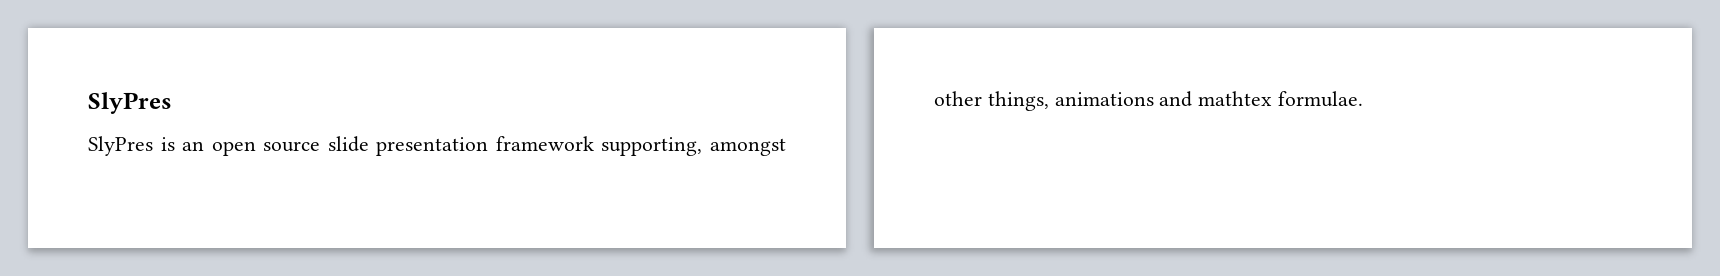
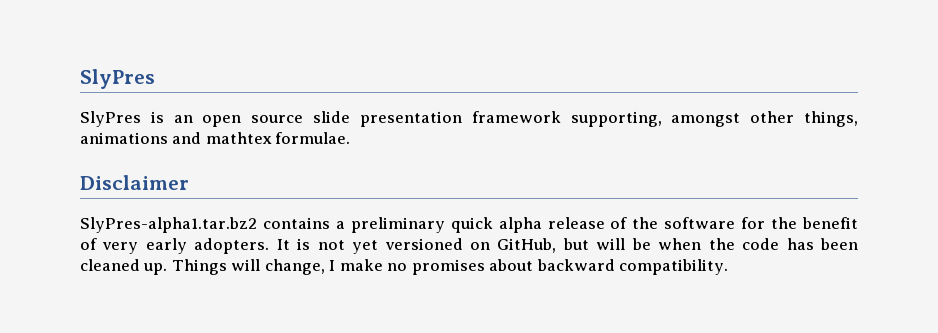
+ Disclaimer
+ SlyPres-alpha1.tar.bz2 contains a preliminary quick alpha release of the software for the benefit of very early adopters. It is not yet versioned on GitHub, but will be when the code has been cleaned up. Things will change, I make no promises about backward compatibility.

